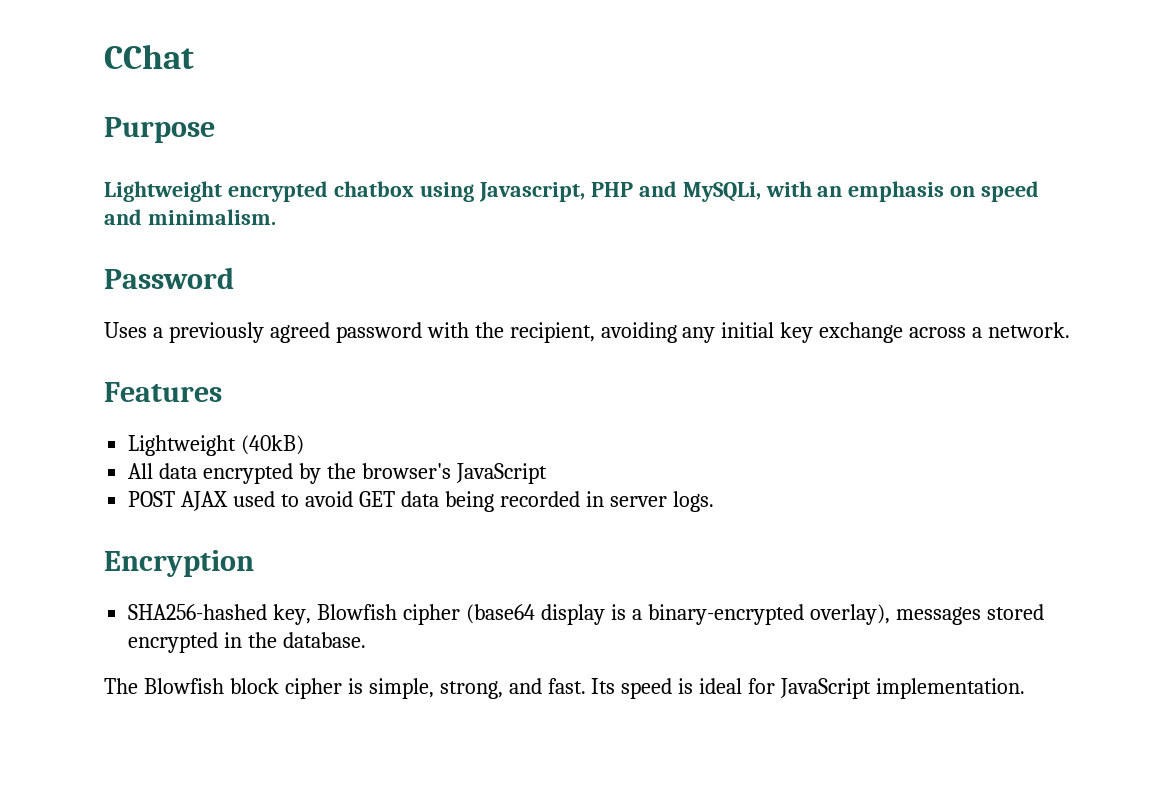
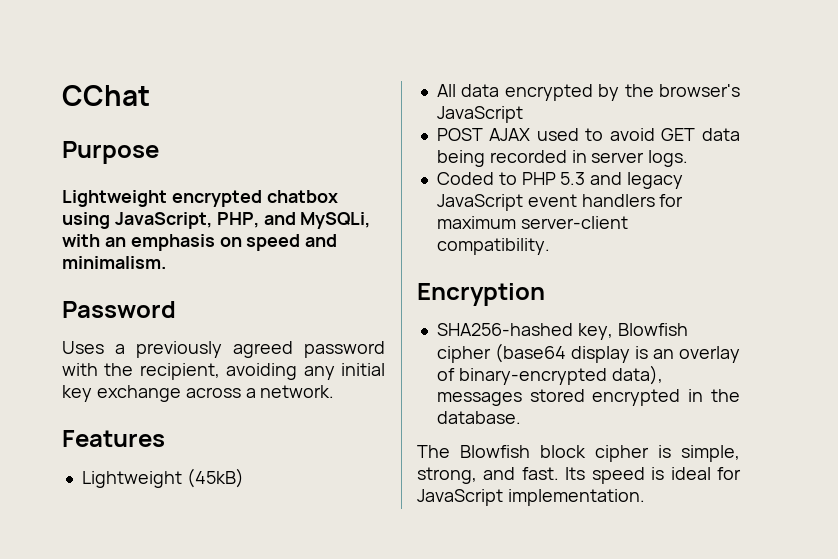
- Lightweight encrypted chatbox using Javascript, PHP and MySQLi, with an emphasis on speed and minimalism.
+ Lightweight encrypted chatbox using JavaScript, PHP, and MySQLi, with an emphasis on speed and minimalism.
- Lightweight (40kB)
+ Lightweight (45kB)
+ Coded to PHP 5.3 and legacy JavaScript event handlers for maximum server-client compatibility.
- SHA256-hashed key, Blowfish cipher (base64 display is a binary-encrypted overlay), messages stored encrypted in the database.
+ SHA256-hashed key, Blowfish cipher (base64 display is an overlay of binary-encrypted data), messages stored encrypted in the database.

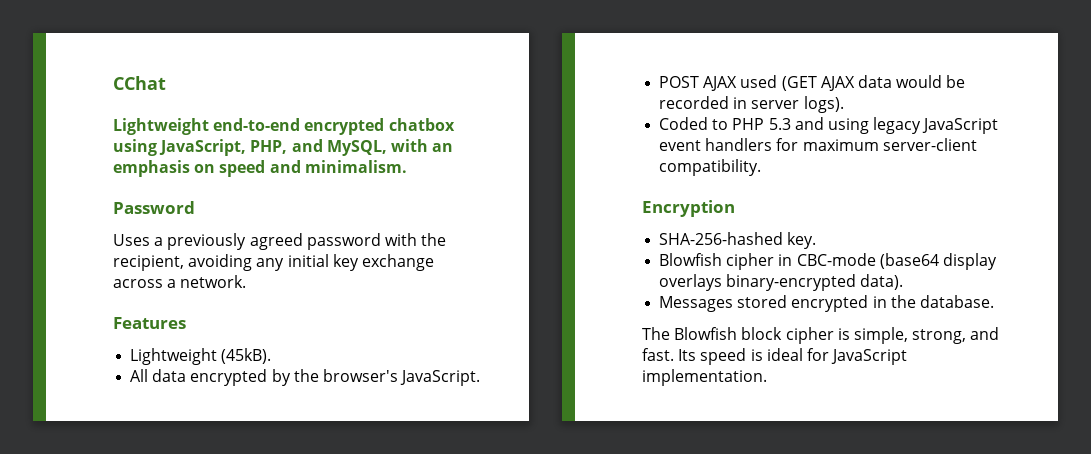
- Purpose
- Lightweight encrypted chatbox using JavaScript, PHP, and MySQLi, with an emphasis on speed and minimalism.
+ Lightweight end-to-end encrypted chatbox using JavaScript, PHP, and MySQL, with an emphasis on speed and minimalism.
- Lightweight (45kB)
+ Lightweight (45kB).
- All data encrypted by the browser's JavaScript
+ All data encrypted by the browser's JavaScript.
- POST AJAX used to avoid GET data being recorded in server logs.
+ POST AJAX used (GET AJAX data would be recorded in server logs).
- Coded to PHP 5.3 and legacy JavaScript event handlers for maximum server-client compatibility.
+ Coded to PHP 5.3 and using legacy JavaScript event handlers for maximum server-client compatibility.
- SHA256-hashed key, Blowfish cipher (base64 display is an overlay of binary-encrypted data), messages stored encrypted in the database.
+ SHA-256-hashed key.
+ Blowfish cipher in CBC-mode (base64 display overlays binary-encrypted data).
+ Messages stored encrypted in the database.

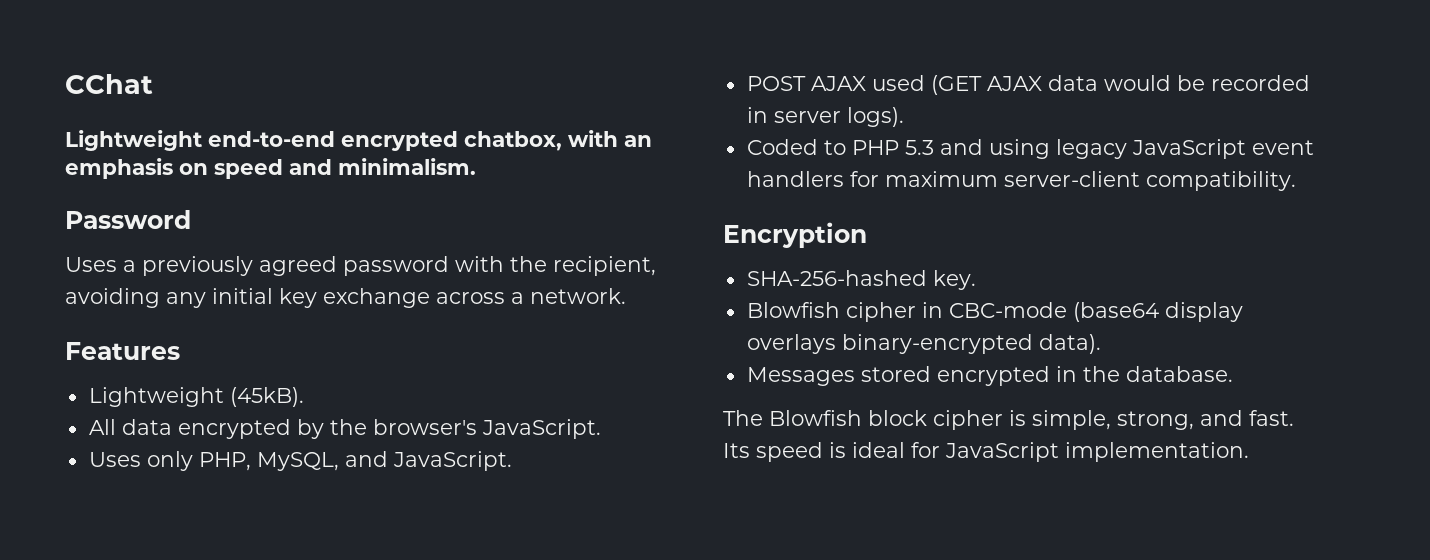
- Lightweight end-to-end encrypted chatbox using JavaScript, PHP, and MySQL, with an emphasis on speed and minimalism.
+ Lightweight end-to-end encrypted chatbox, with an emphasis on speed and minimalism.
+ Uses only PHP, MySQL, and JavaScript.

